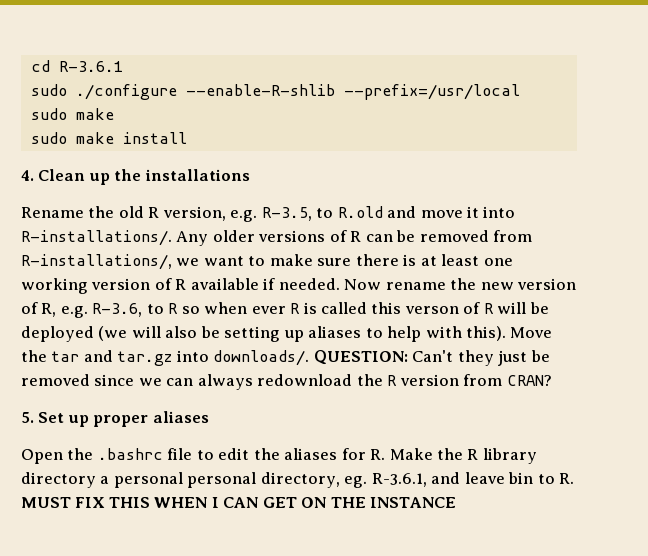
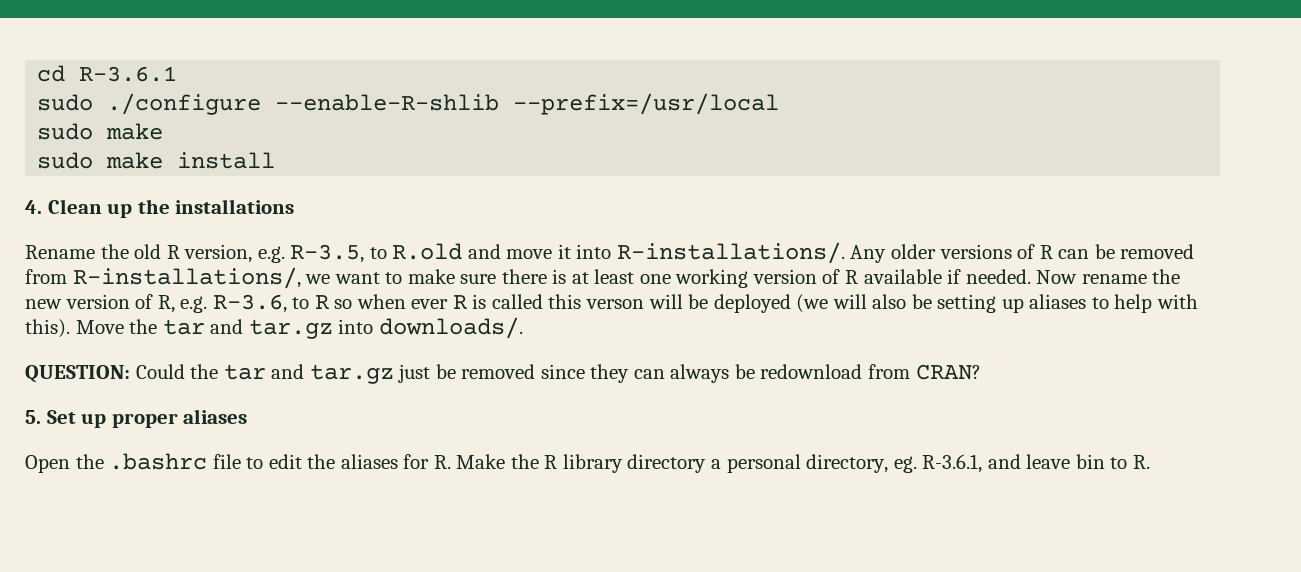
- Now rename the new version of R, e.g. R-3.6, to R so when ever R is called this verson of R will be deployed (we will also be setting up aliases to help with this).
+ Now rename the new version of R, e.g. R-3.6, to R so when ever R is called this verson will be deployed (we will also be setting up aliases to help with this).
- Move the tar and tar.gz into downloads/. QUESTION: Can't they just be removed since we can always redownload the R version from CRAN?
+ Move the tar and tar.gz into downloads/.
+ QUESTION: Could the tar and tar.gz just be removed since they can always be redownload from CRAN?
- Open the .bashrc file to edit the aliases for R. Make the R library directory a personal personal directory, eg. R-3.6.1, and leave bin to R. MUST FIX THIS WHEN I CAN GET ON THE INSTANCE
+ Open the .bashrc file to edit the aliases for R. Make the R library directory a personal directory, eg. R-3.6.1, and leave bin to R.

